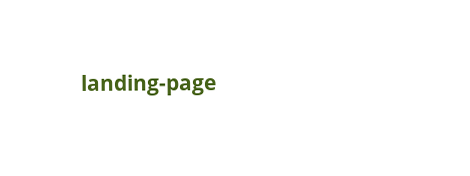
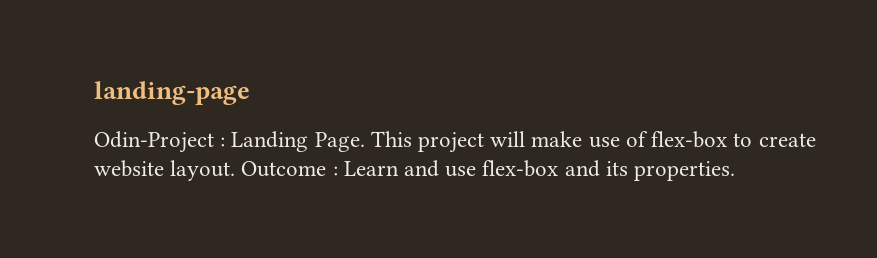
+ Odin-Project : Landing Page. This project will make use of flex-box to create website layout. Outcome : Learn and use flex-box and its properties.

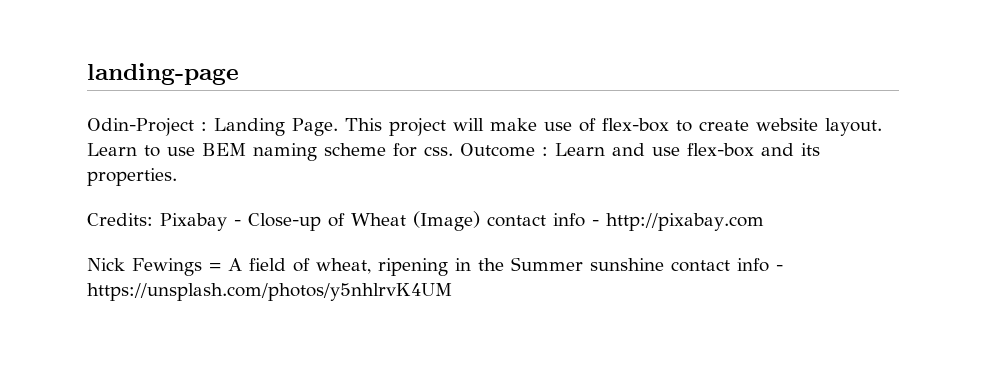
+ Learn to use BEM naming scheme for css.
+ Credits: Pixabay - Close-up of Wheat (Image) contact info - http://pixabay.com
+ Nick Fewings = A field of wheat, ripening in the Summer sunshine contact info - https://unsplash.com/photos/y5nhlrvK4UM

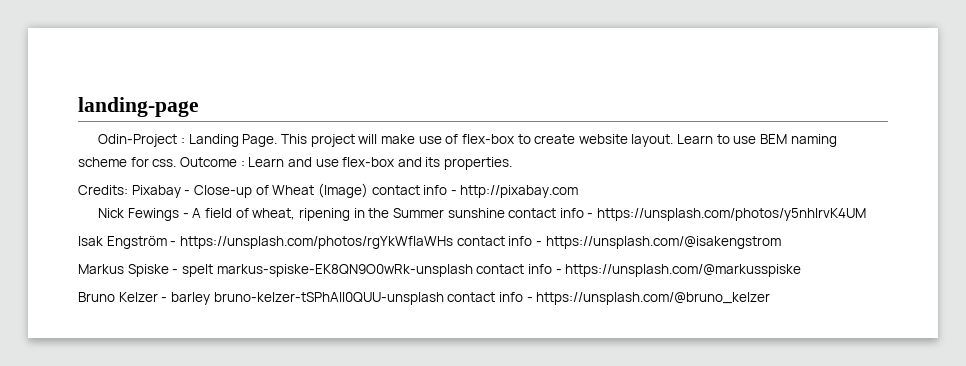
- Nick Fewings = A field of wheat, ripening in the Summer sunshine contact info - https://unsplash.com/photos/y5nhlrvK4UM
+ Nick Fewings - A field of wheat, ripening in the Summer sunshine contact info - https://unsplash.com/photos/y5nhlrvK4UM
+ Isak Engström - https://unsplash.com/photos/rgYkWfIaWHs contact info - https://unsplash.com/@isakengstrom
+ Markus Spiske - spelt markus-spiske-EK8QN9O0wRk-unsplash contact info - https://unsplash.com/@markusspiske
+ Bruno Kelzer - barley bruno-kelzer-tSPhAIl0QUU-unsplash contact info - https://unsplash.com/@bruno_kelzer

